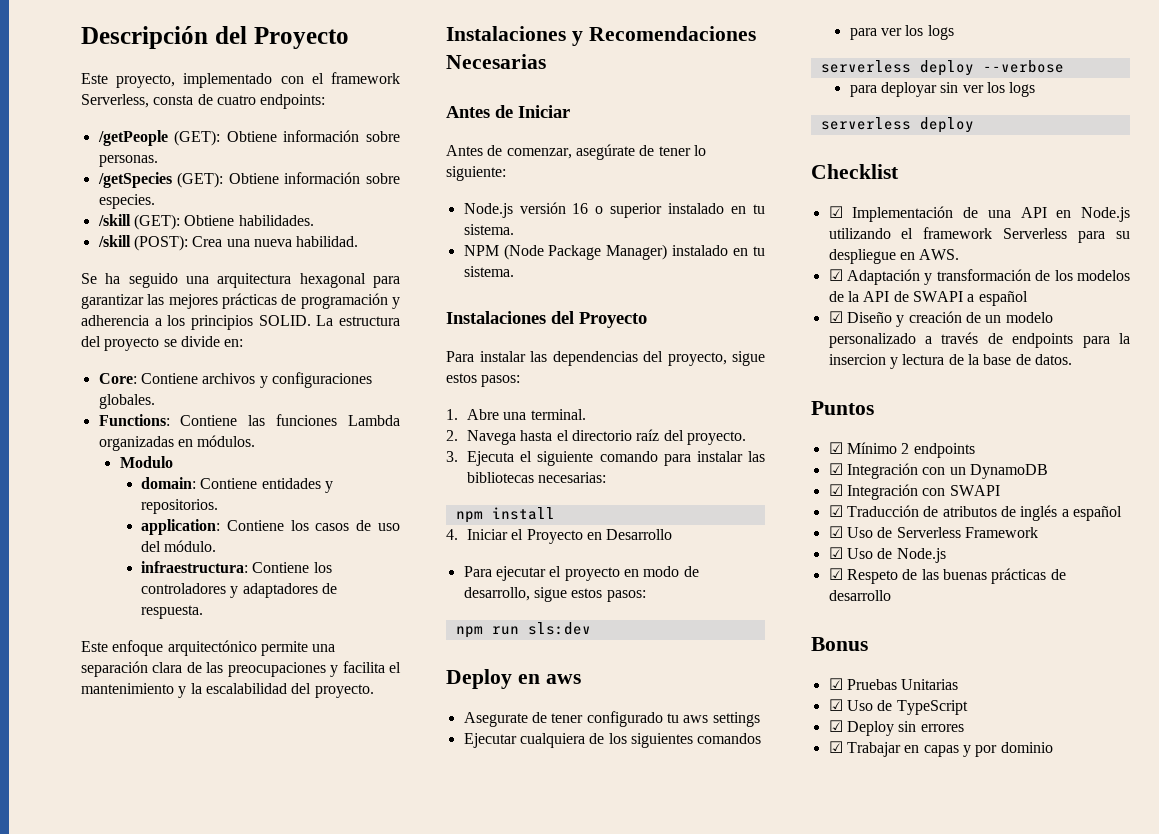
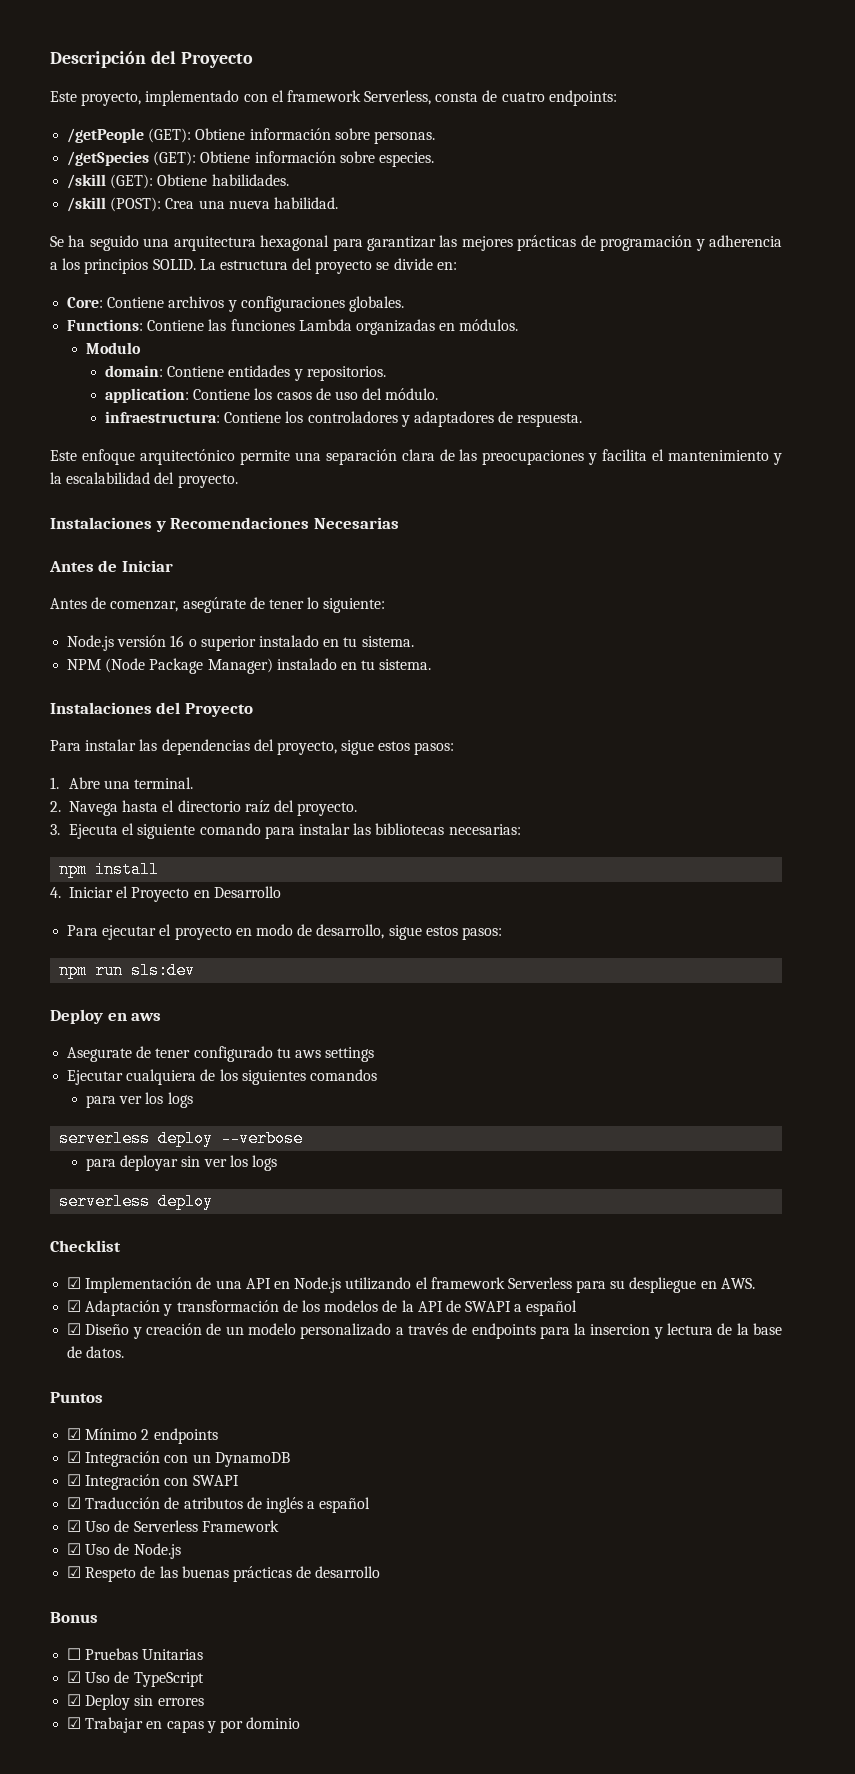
- ☑ Pruebas Unitarias
+ ☐ Pruebas Unitarias

